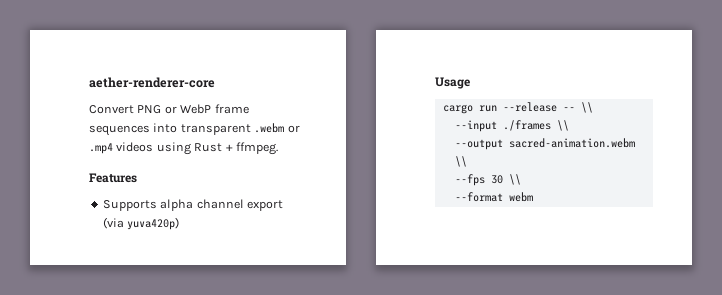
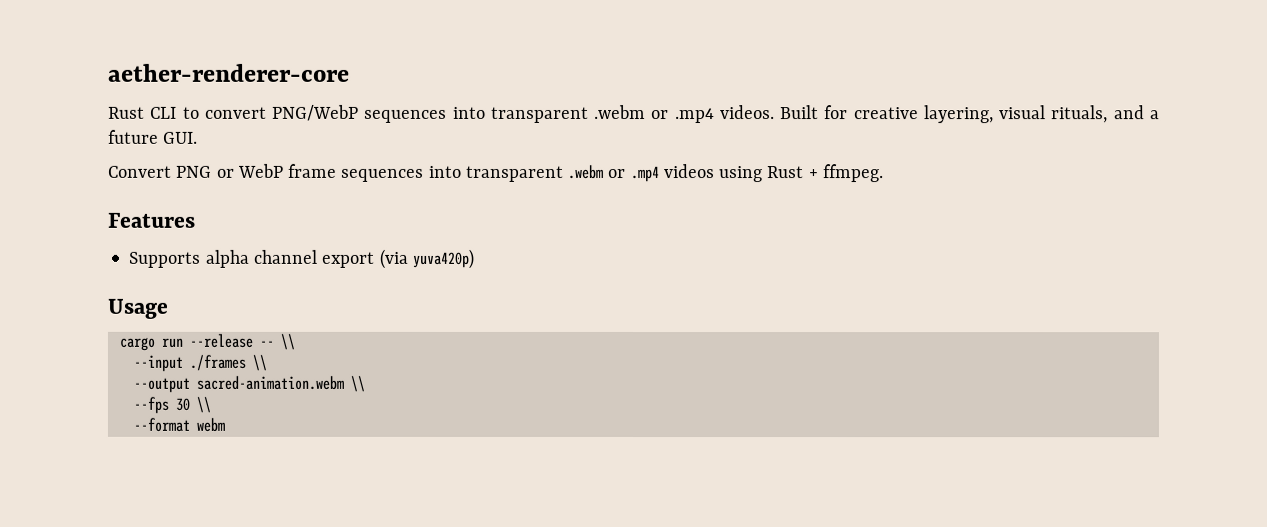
+ Rust CLI to convert PNG/WebP sequences into transparent .webm or .mp4 videos. Built for creative layering, visual rituals, and a future GUI.

